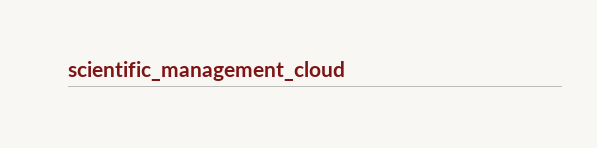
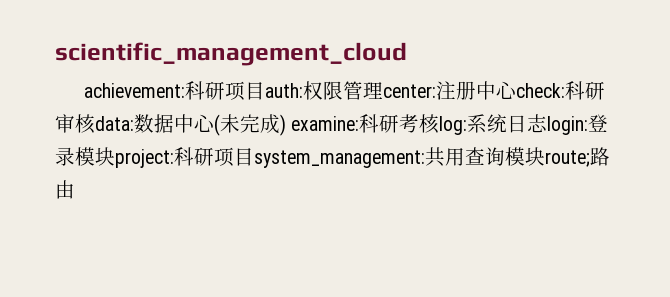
+ achievement:科研项目auth:权限管理center:注册中心check:科研审核data:数据中心(未完成) examine:科研考核log:系统日志login:登录模块project:科研项目system_management:共用查询模块route;路由

